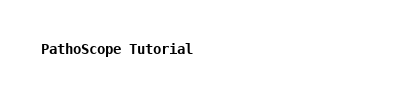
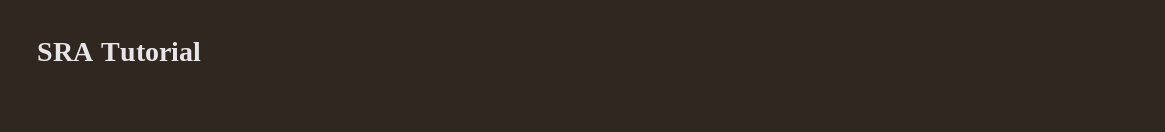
- PathoScope Tutorial
+ SRA Tutorial

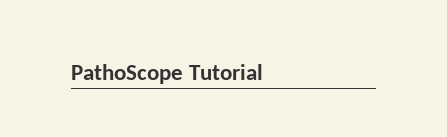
- SRA Tutorial
+ PathoScope Tutorial

